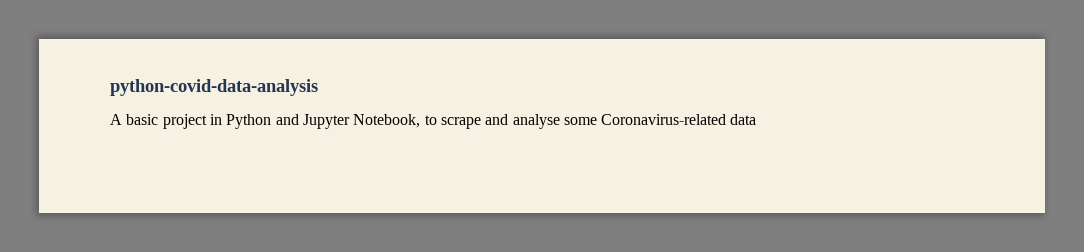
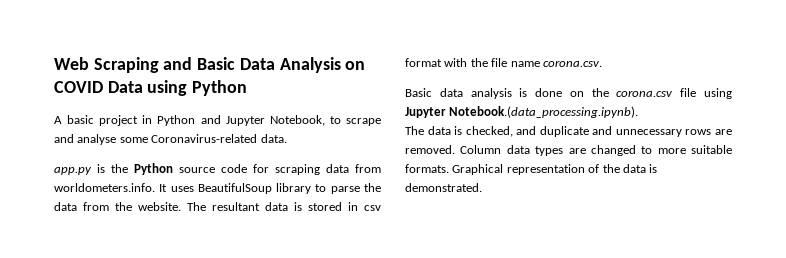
- python-covid-data-analysis
+ Web Scraping and Basic Data Analysis on COVID Data using Python
- A basic project in Python and Jupyter Notebook, to scrape and analyse some Coronavirus-related data
+ A basic project in Python and Jupyter Notebook, to scrape and analyse some Coronavirus-related data.
+ app.py is the Python source code for scraping data from worldometers.info. It uses BeautifulSoup library to parse the data from the website. The resultant data is stored in csv format with the file name corona.csv.
+ Basic data analysis is done on the corona.csv file using Jupyter Notebook.(data_processing.ipynb).
+ The data is checked, and duplicate and unnecessary rows are removed. Column data types are changed to more suitable formats. Graphical representation of the data is demonstrated.

